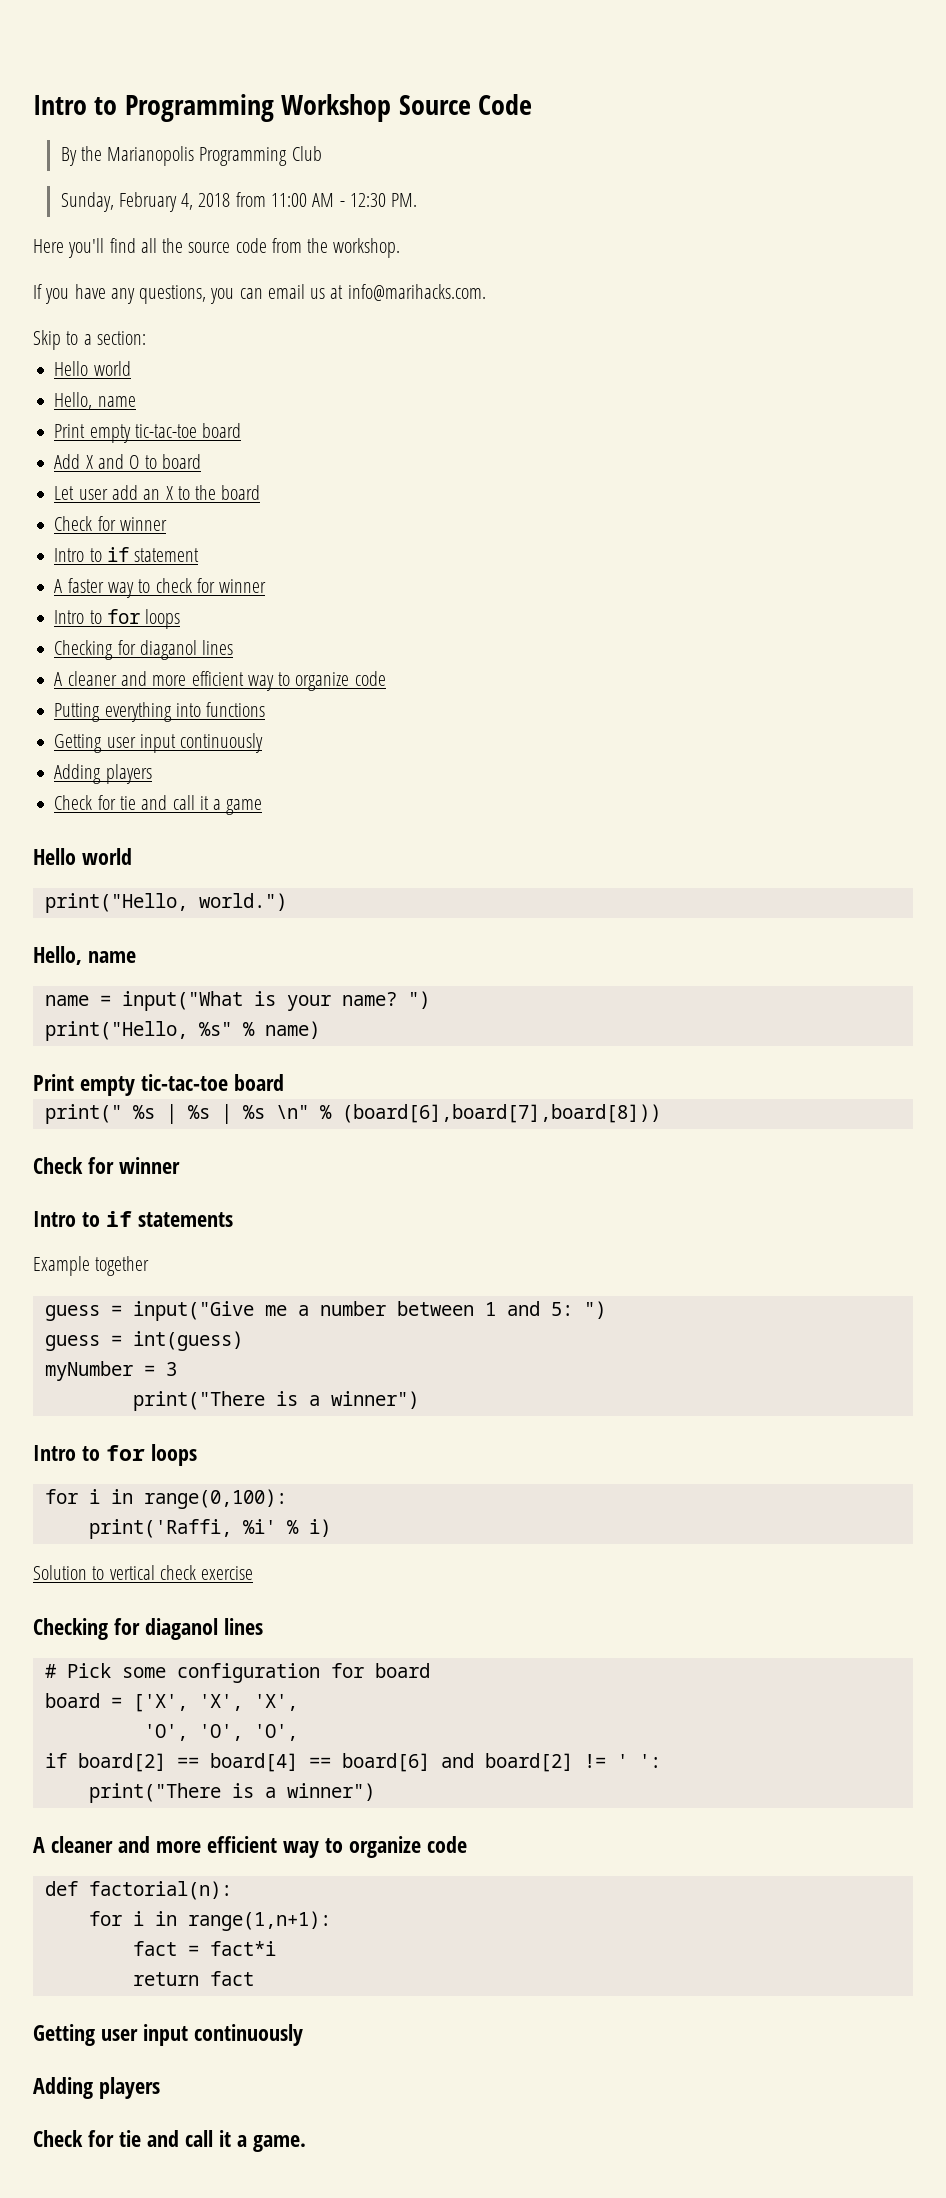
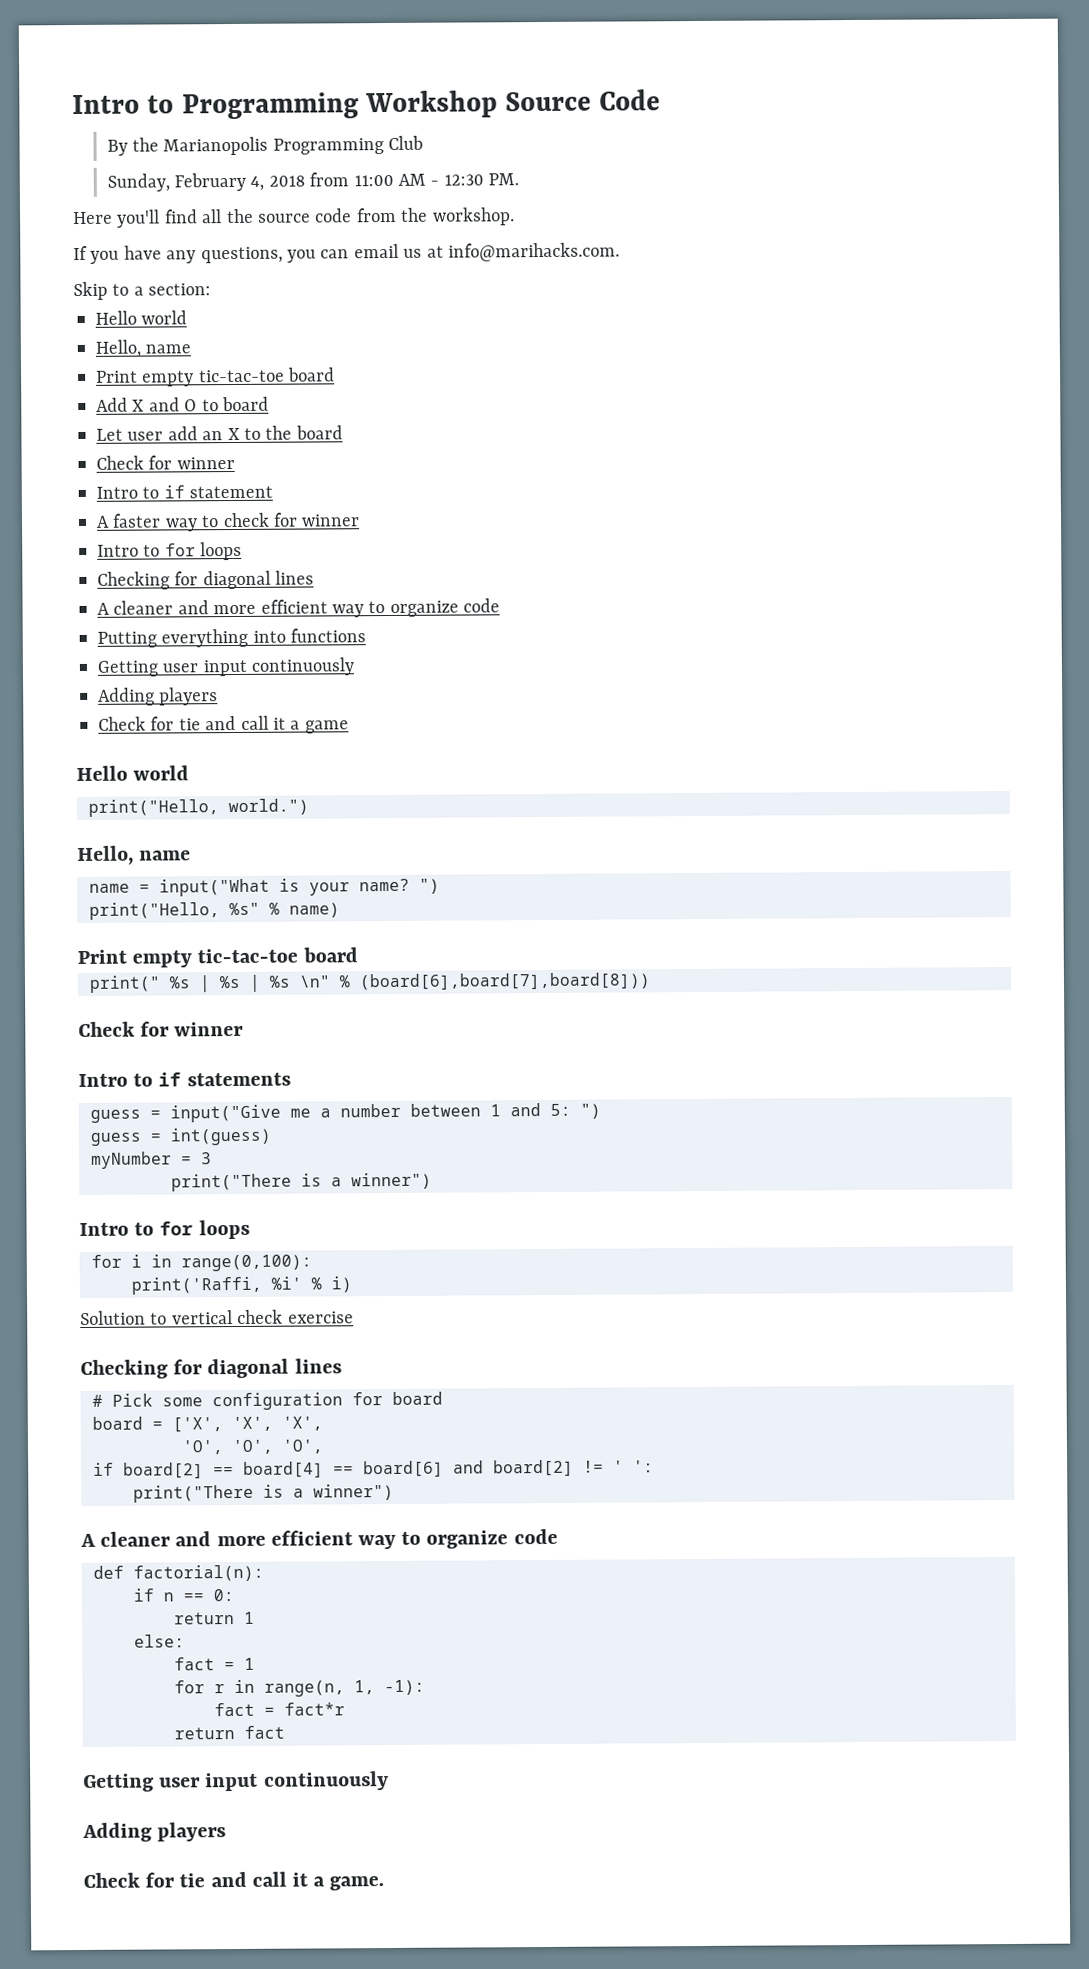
  A faster way to check for winner
  Intro to for loops
- Checking for diaganol lines
+ Checking for diagonal lines
- Example together
  Solution to vertical check exercise
- Checking for diaganol lines
+ Checking for diagonal lines
- for i in range(1,n+1):
- fact = fact*i
+ if n == 0:
+ return 1
+ else:
+ fact = 1
+ for r in range(n, 1, -1):
+ fact = fact*r

